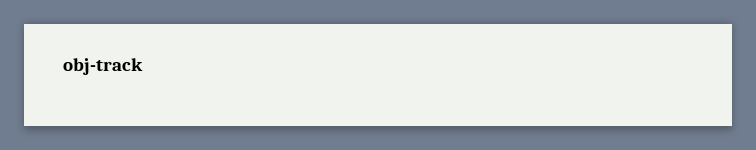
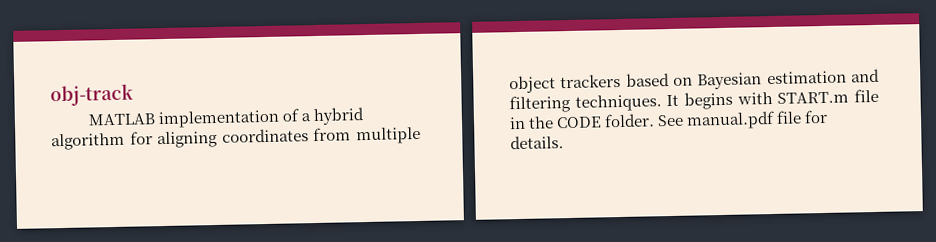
+ MATLAB implementation of a hybrid algorithm for aligning coordinates from multiple object trackers based on Bayesian estimation and filtering techniques. It begins with START.m file in the CODE folder. See manual.pdf file for details.

